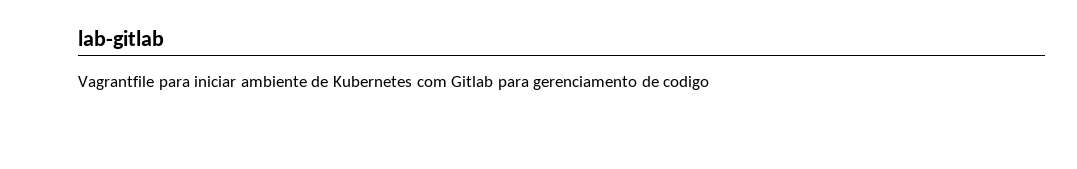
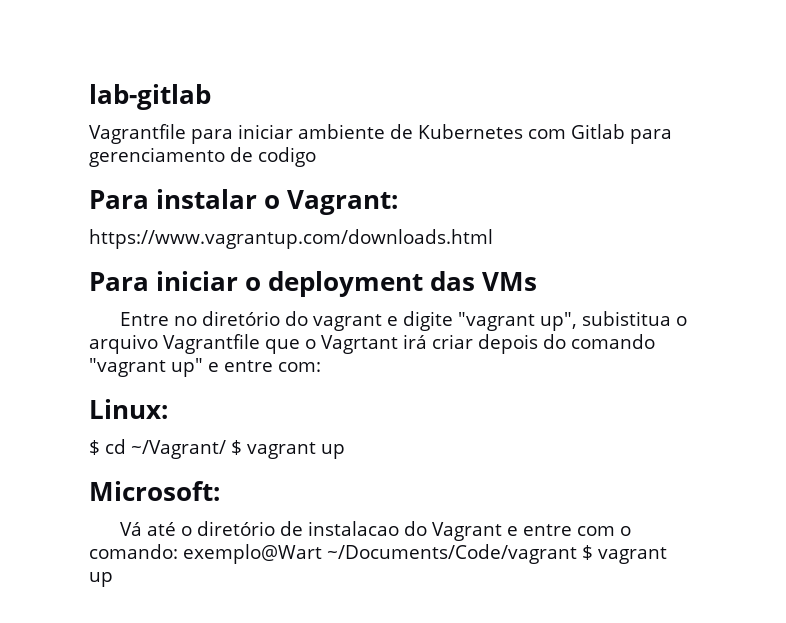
+ Para instalar o Vagrant:
+ https://www.vagrantup.com/downloads.html
+ Para iniciar o deployment das VMs
+ Entre no diretório do vagrant e digite "vagrant up", subistitua o arquivo Vagrantfile que o Vagrtant irá criar depois do comando "vagrant up" e entre com:
+ Linux:
+ $ cd ~/Vagrant/ $ vagrant up
+ Microsoft:
+ Vá até o diretório de instalacao do Vagrant e entre com o comando: exemplo@Wart ~/Documents/Code/vagrant $ vagrant up

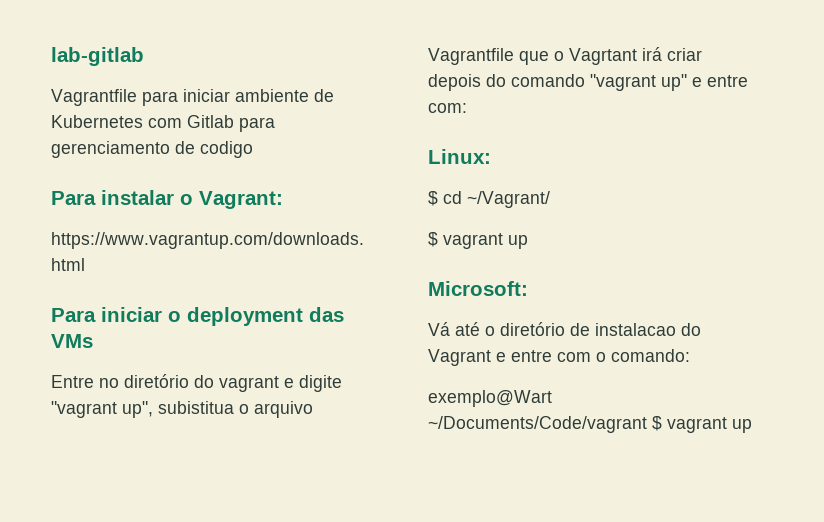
- $ cd ~/Vagrant/ $ vagrant up
+ $ cd ~/Vagrant/
+ $ vagrant up
- Vá até o diretório de instalacao do Vagrant e entre com o comando: exemplo@Wart ~/Documents/Code/vagrant $ vagrant up
+ Vá até o diretório de instalacao do Vagrant e entre com o comando:
+ exemplo@Wart ~/Documents/Code/vagrant $ vagrant up

